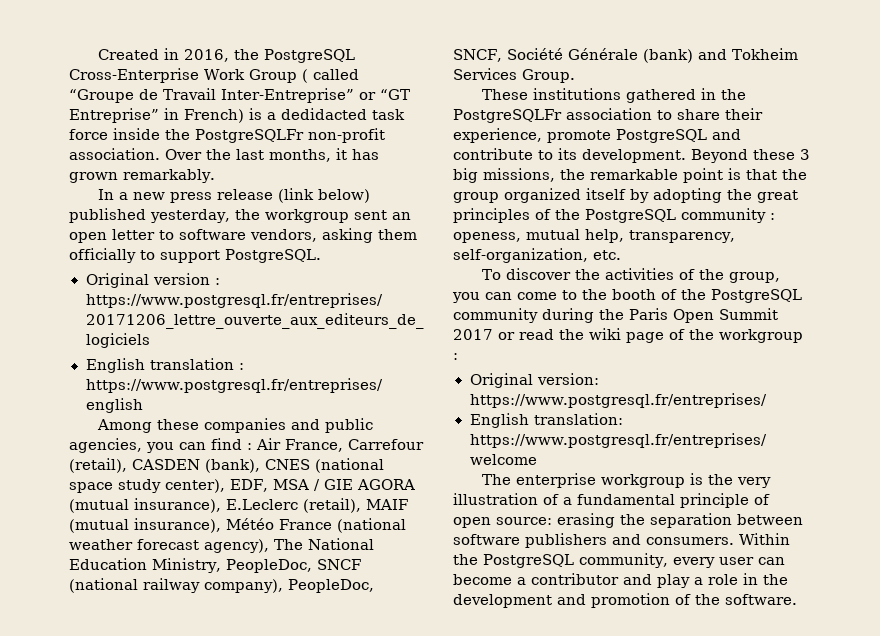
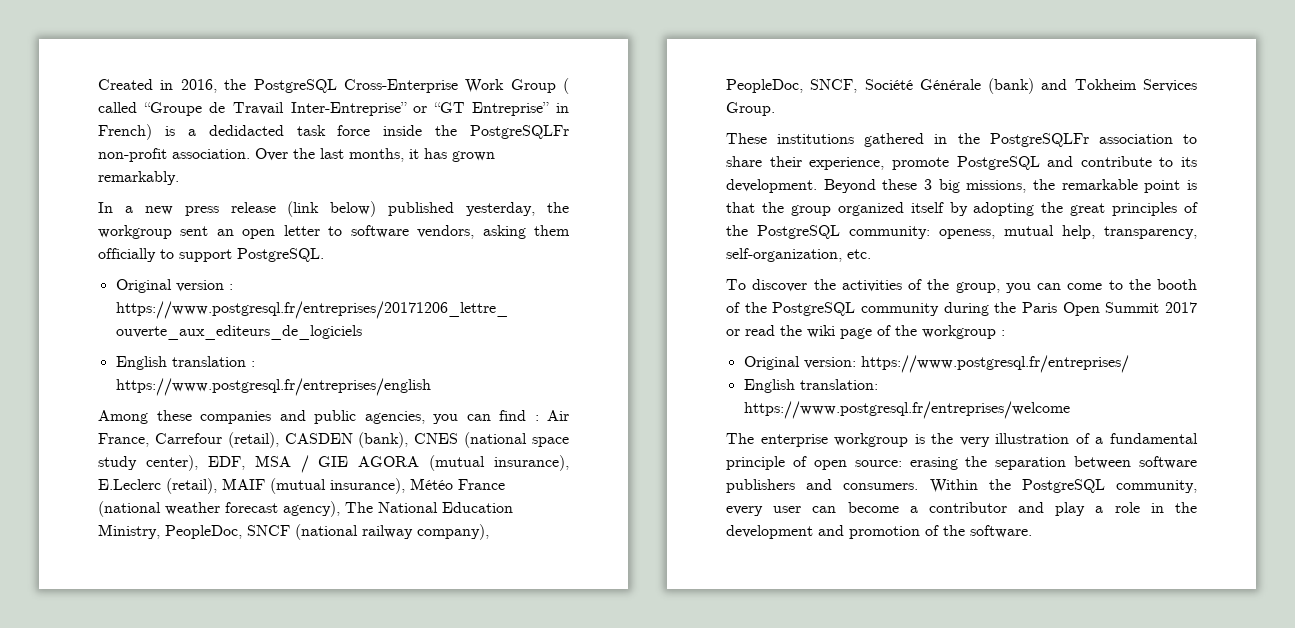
- Beyond these 3 big missions, the remarkable point is that the group organized itself by adopting the great principles of the PostgreSQL community : openess, mutual help, transparency, self-organization, etc.
+ Beyond these 3 big missions, the remarkable point is that the group organized itself by adopting the great principles of the PostgreSQL community: openess, mutual help, transparency, self-organization, etc.

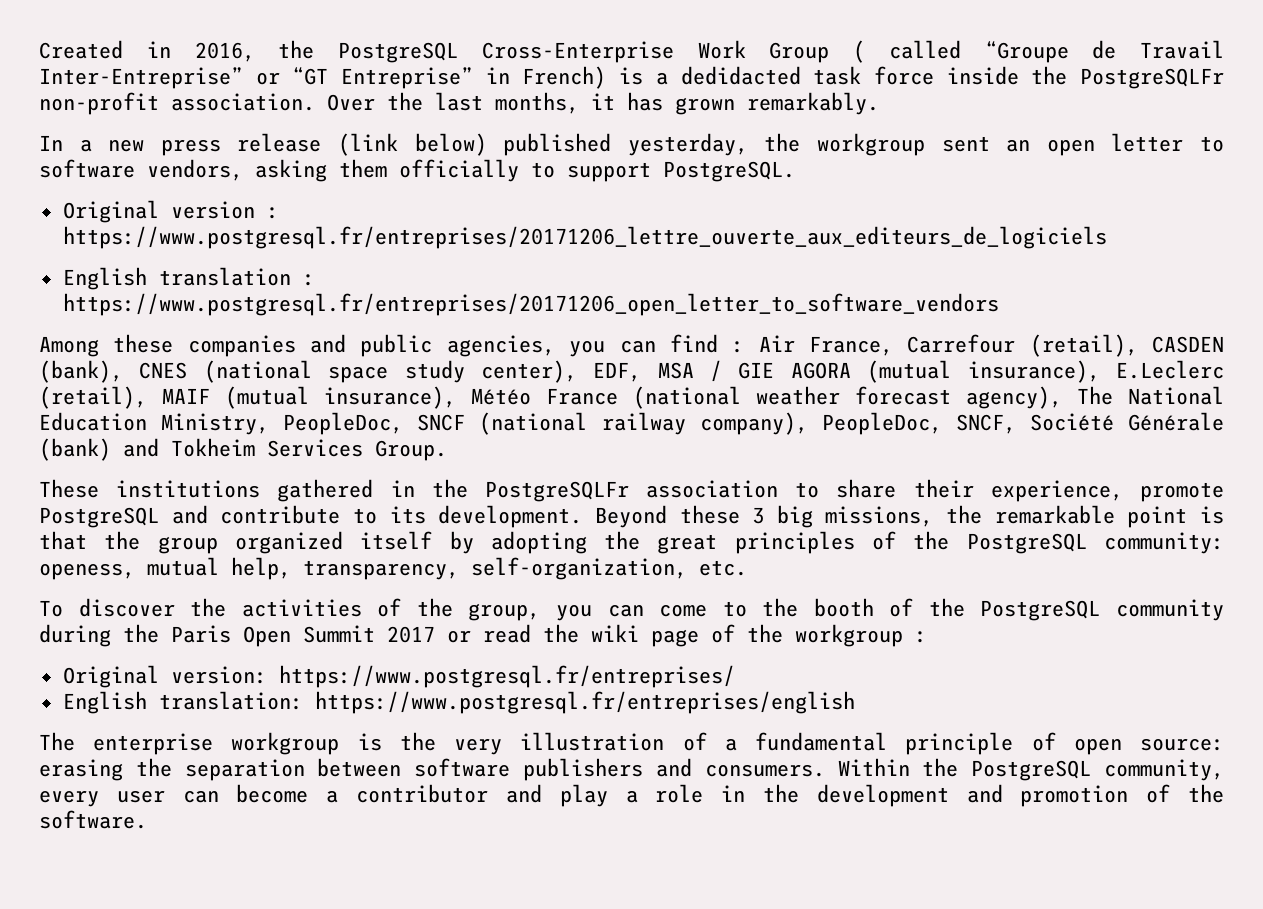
- English translation : https://www.postgresql.fr/entreprises/english
+ English translation : https://www.postgresql.fr/entreprises/20171206_open_letter_to_software_vendors
- English translation: https://www.postgresql.fr/entreprises/welcome
+ English translation: https://www.postgresql.fr/entreprises/english

